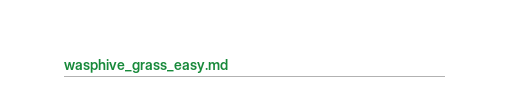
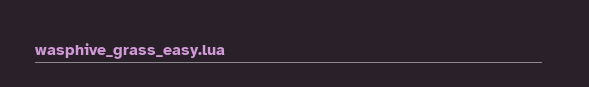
- wasphive_grass_easy.md
+ wasphive_grass_easy.lua

